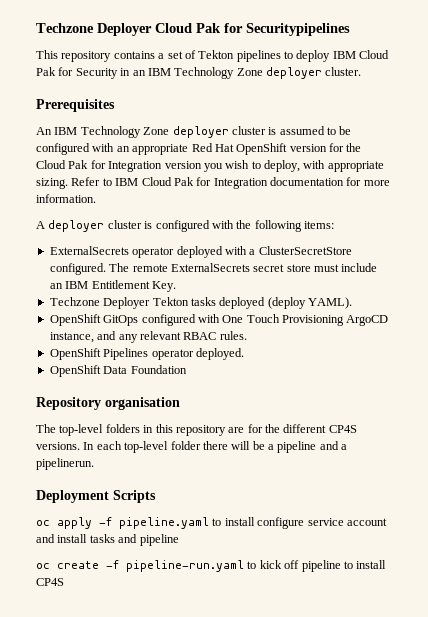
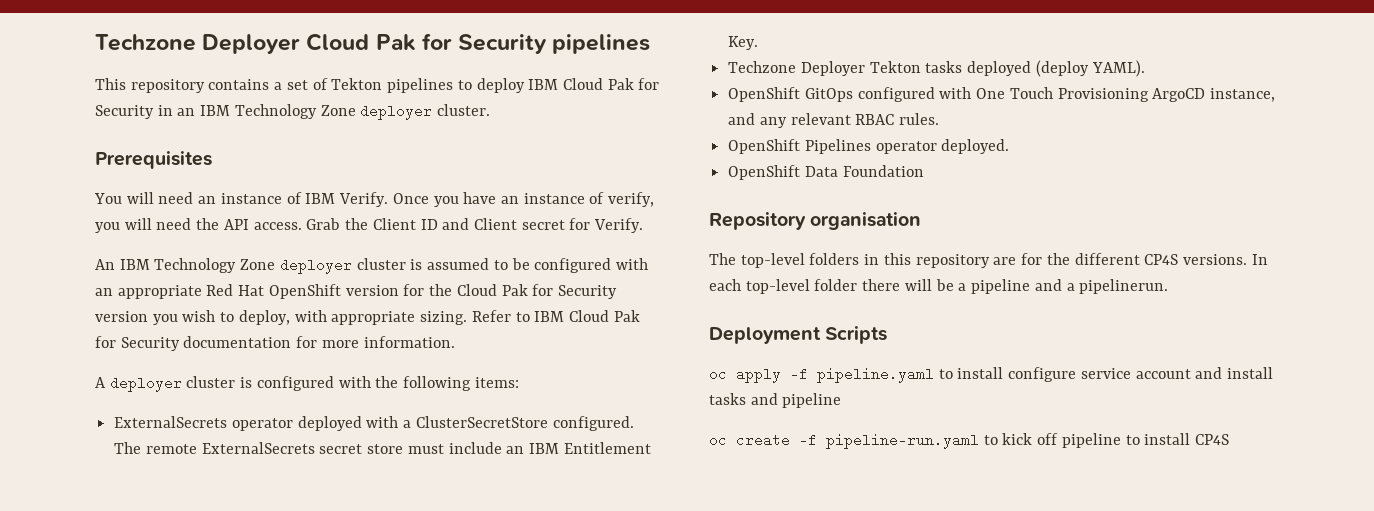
- Techzone Deployer Cloud Pak for Securitypipelines
+ Techzone Deployer Cloud Pak for Security pipelines
+ You will need an instance of IBM Verify. Once you have an instance of verify, you will need the API access. Grab the Client ID and Client secret for Verify.
- An IBM Technology Zone deployer cluster is assumed to be configured with an appropriate Red Hat OpenShift version for the Cloud Pak for Integration version you wish to deploy, with appropriate sizing.
+ An IBM Technology Zone deployer cluster is assumed to be configured with an appropriate Red Hat OpenShift version for the Cloud Pak for Security version you wish to deploy, with appropriate sizing.
- Refer to IBM Cloud Pak for Integration documentation for more information.
+ Refer to IBM Cloud Pak for Security documentation for more information.

